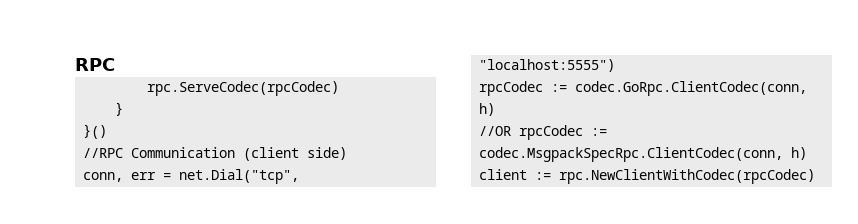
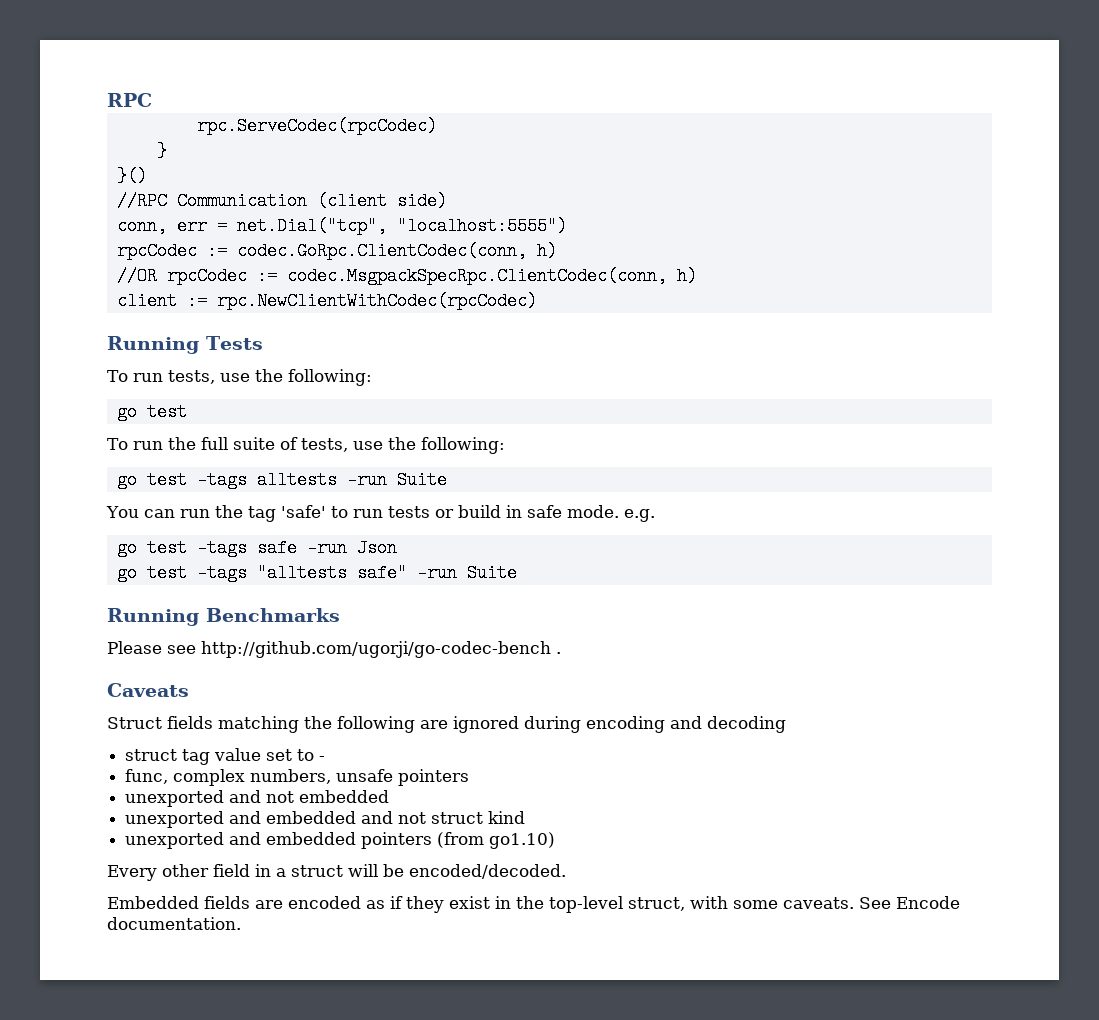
+ Running Tests
+ To run tests, use the following:
+ go test
+ To run the full suite of tests, use the following:
+ go test -tags alltests -run Suite
+ You can run the tag 'safe' to run tests or build in safe mode. e.g.
+ go test -tags safe -run Json
+ go test -tags "alltests safe" -run Suite
+ Running Benchmarks
+ Please see http://github.com/ugorji/go-codec-bench .
+ Caveats
+ Struct fields matching the following are ignored during encoding and decoding
+ struct tag value set to -
+ func, complex numbers, unsafe pointers
+ unexported and not embedded
+ unexported and embedded and not struct kind
+ unexported and embedded pointers (from go1.10)
+ Every other field in a struct will be encoded/decoded.
+ Embedded fields are encoded as if they exist in the top-level struct, with some caveats. See Encode documentation.

